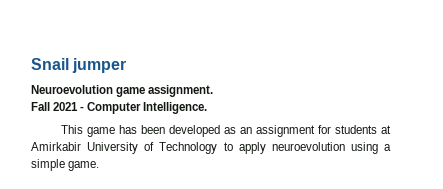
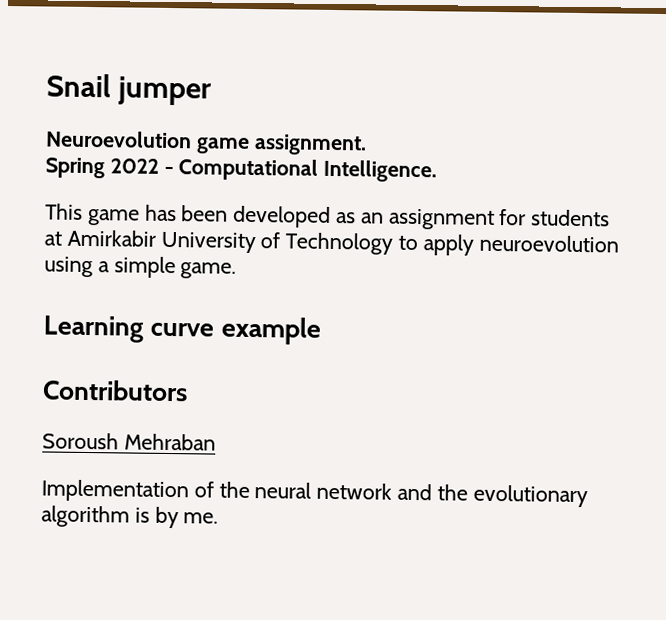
- Fall 2021 - Computer Intelligence.
+ Spring 2022 - Computational Intelligence.
+ Learning curve example
+ Contributors
+ Soroush Mehraban
+ Implementation of the neural network and the evolutionary algorithm is by me.

